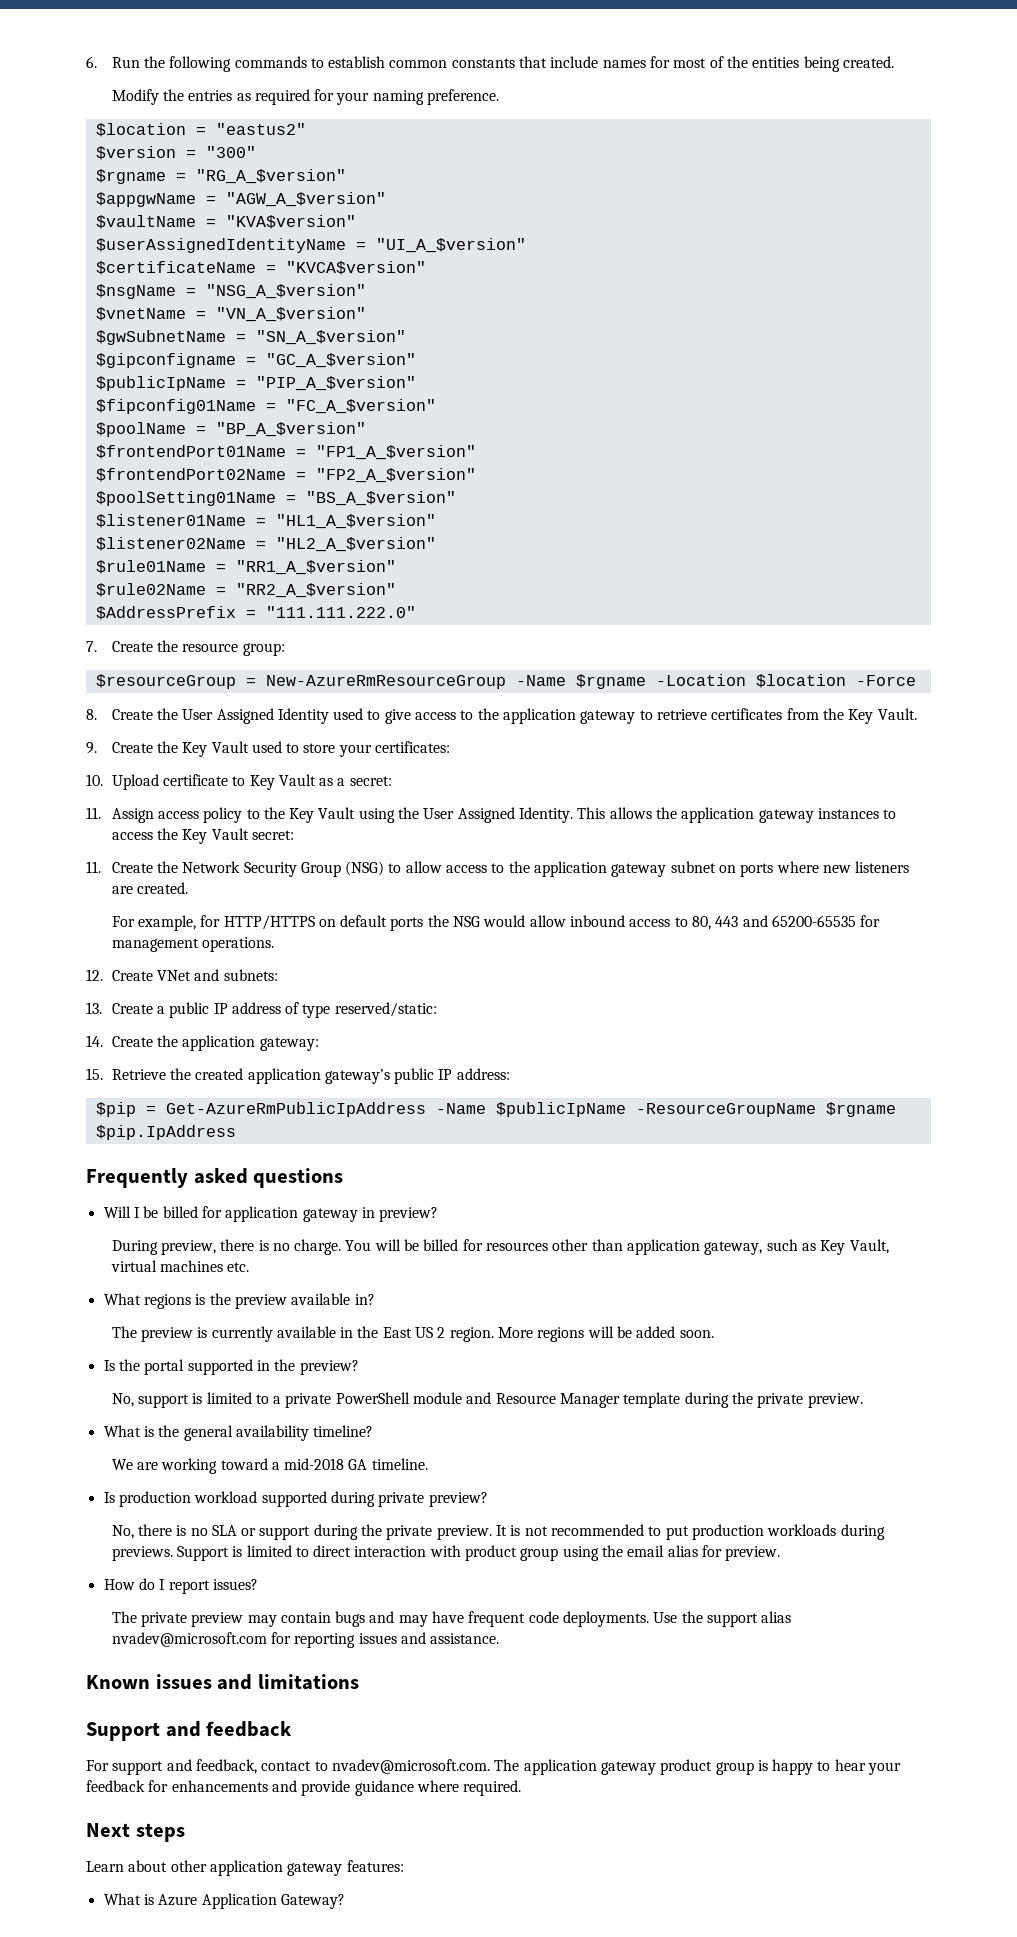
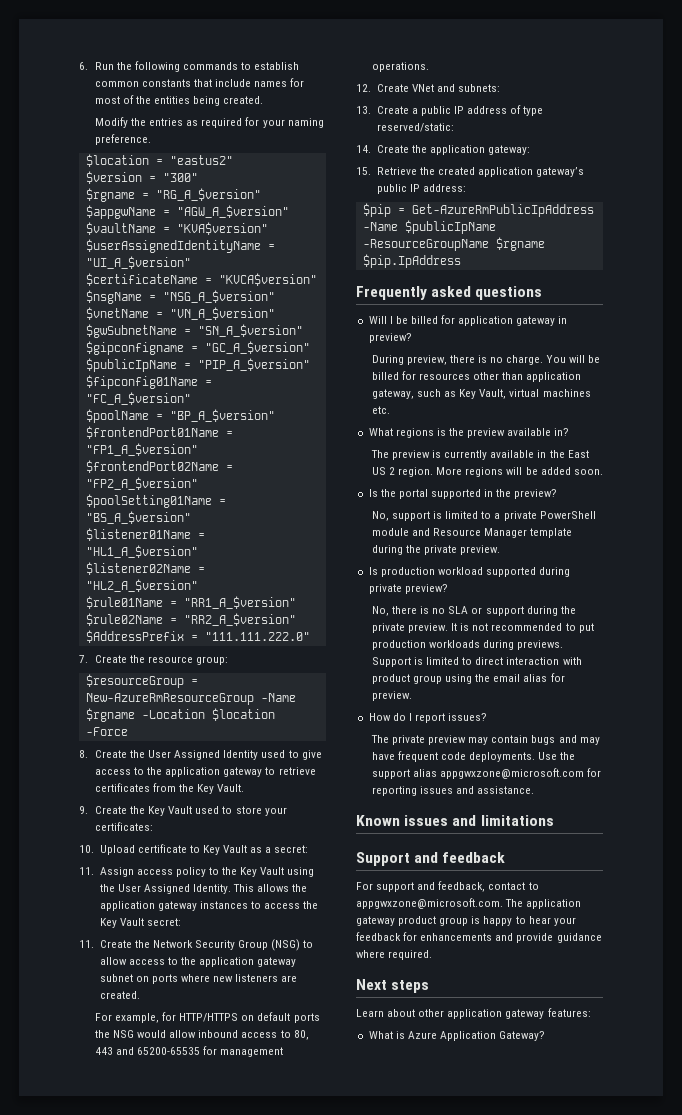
- What is the general availability timeline?
- We are working toward a mid-2018 GA timeline.
- Use the support alias nvadev@microsoft.com for reporting issues and assistance.
+ Use the support alias appgwxzone@microsoft.com for reporting issues and assistance.
- For support and feedback, contact to nvadev@microsoft.com. The application gateway product group is happy to hear your feedback for enhancements and provide guidance where required.
+ For support and feedback, contact to appgwxzone@microsoft.com. The application gateway product group is happy to hear your feedback for enhancements and provide guidance where required.

